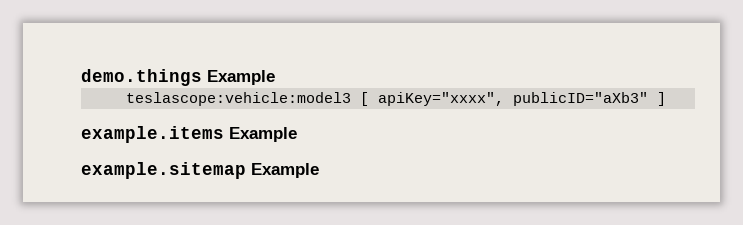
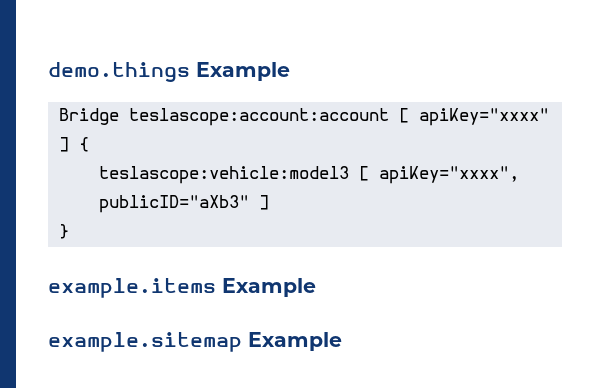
+ Bridge teslascope:account:account [ apiKey="xxxx" ] {
+ }

